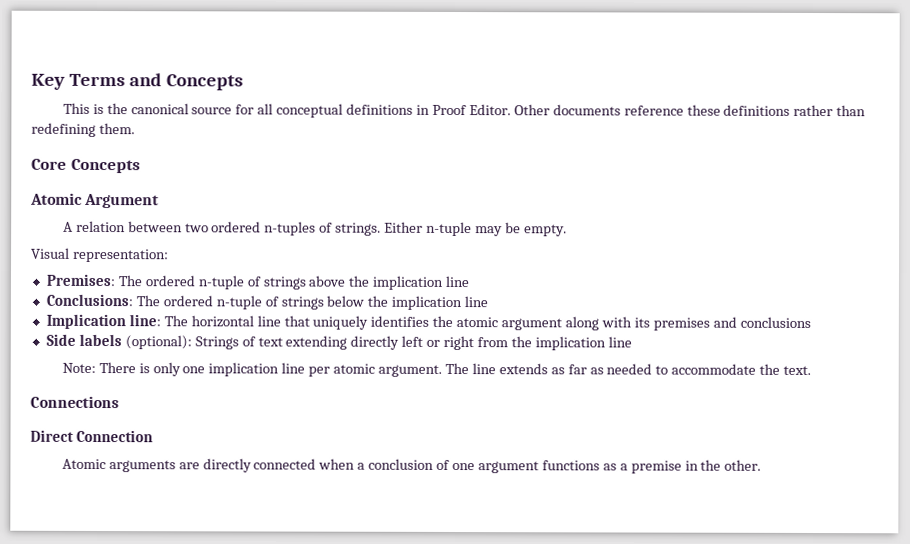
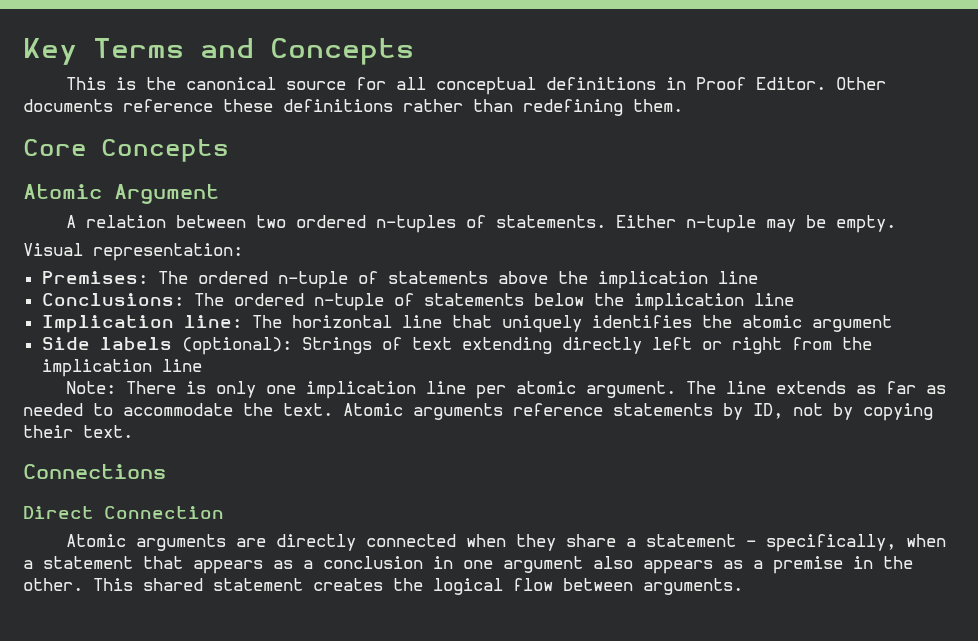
- A relation between two ordered n-tuples of strings.
+ A relation between two ordered n-tuples of statements.
- Premises: The ordered n-tuple of strings above the implication line
+ Premises: The ordered n-tuple of statements above the implication line
- Conclusions: The ordered n-tuple of strings below the implication line
+ Conclusions: The ordered n-tuple of statements below the implication line
- Implication line: The horizontal line that uniquely identifies the atomic argument along with its premises and conclusions
+ Implication line: The horizontal line that uniquely identifies the atomic argument
+ Atomic arguments reference statements by ID, not by copying their text.
- Atomic arguments are directly connected when a conclusion of one argument functions as a premise in the other.
+ Atomic arguments are directly connected when they share a statement - specifically, when a statement that appears as a conclusion in one argument also appears as a premise in the other.
+ This shared statement creates the logical flow between arguments.

